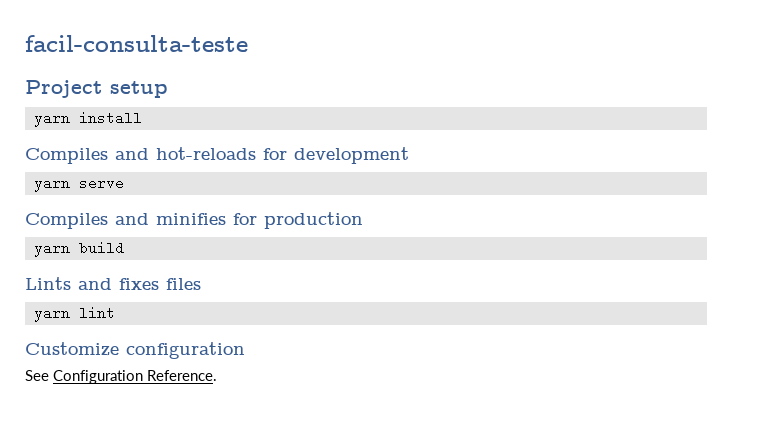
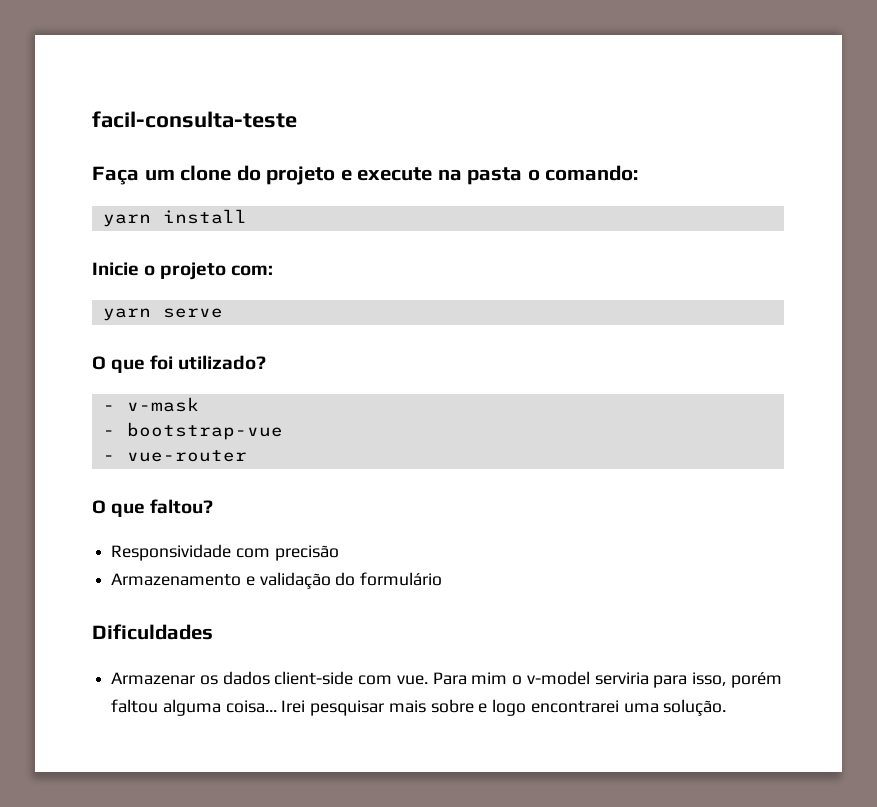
- Project setup
+ Faça um clone do projeto e execute na pasta o comando:
  yarn install
- Compiles and hot-reloads for development
+ Inicie o projeto com:
  yarn serve
- Compiles and minifies for production
- yarn build
- Lints and fixes files
- yarn lint
- Customize configuration
- See Configuration Reference.
+ O que foi utilizado?
+ - v-mask
+ - bootstrap-vue
+ - vue-router
+ O que faltou?
+ Responsividade com precisão
+ Armazenamento e validação do formulário
+ Dificuldades
+ Armazenar os dados client-side com vue. Para mim o v-model serviria para isso, porém faltou alguma coisa... Irei pesquisar mais sobre e logo encontrarei uma solução.

